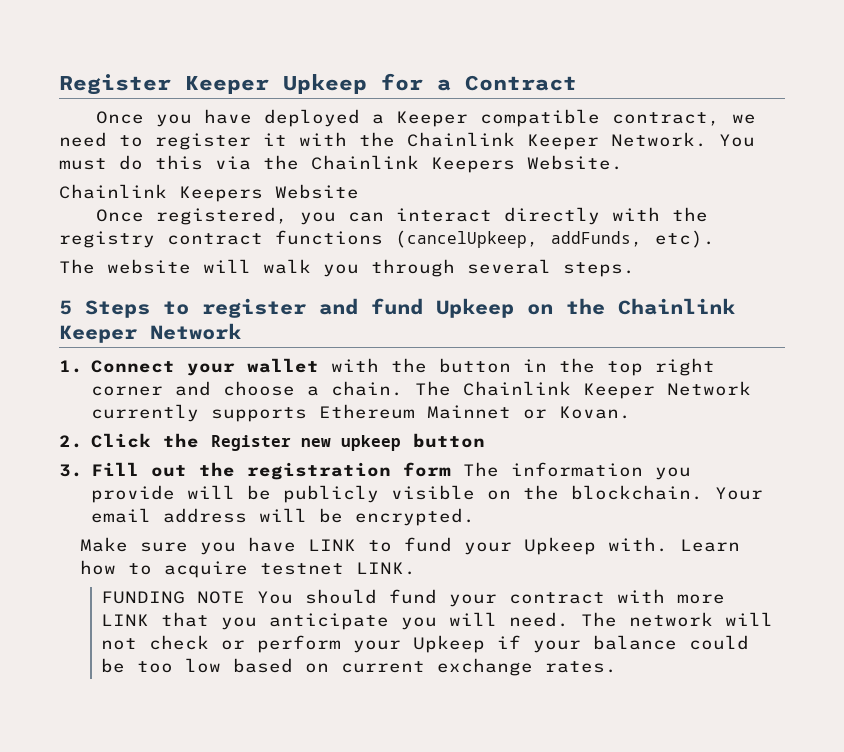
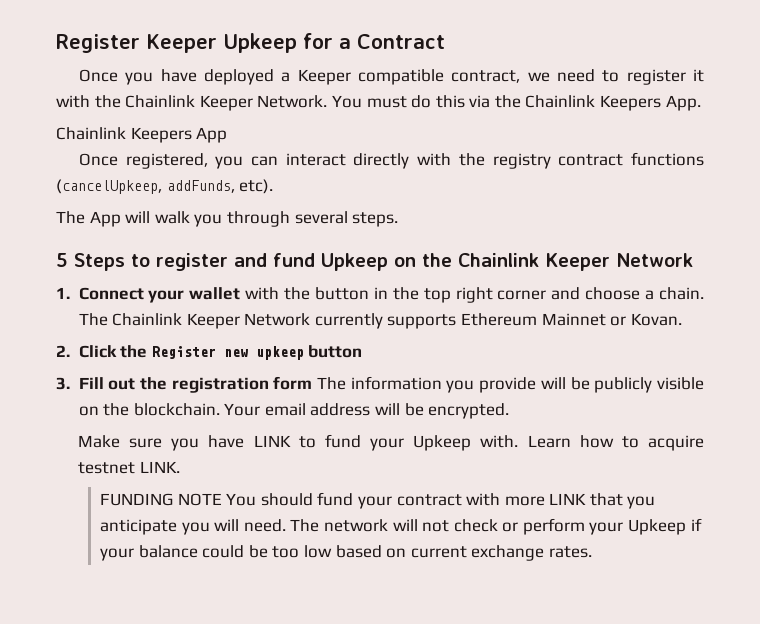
- You must do this via the Chainlink Keepers Website.
- Chainlink Keepers Website
+ You must do this via the Chainlink Keepers App.
+ Chainlink Keepers App
- The website will walk you through several steps.
+ The App will walk you through several steps.

